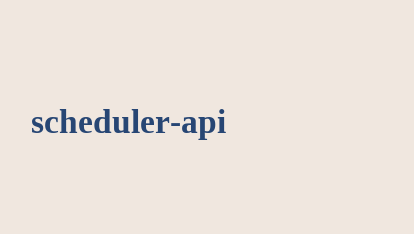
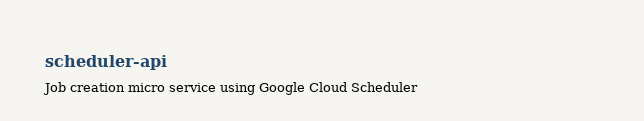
+ Job creation micro service using Google Cloud Scheduler

